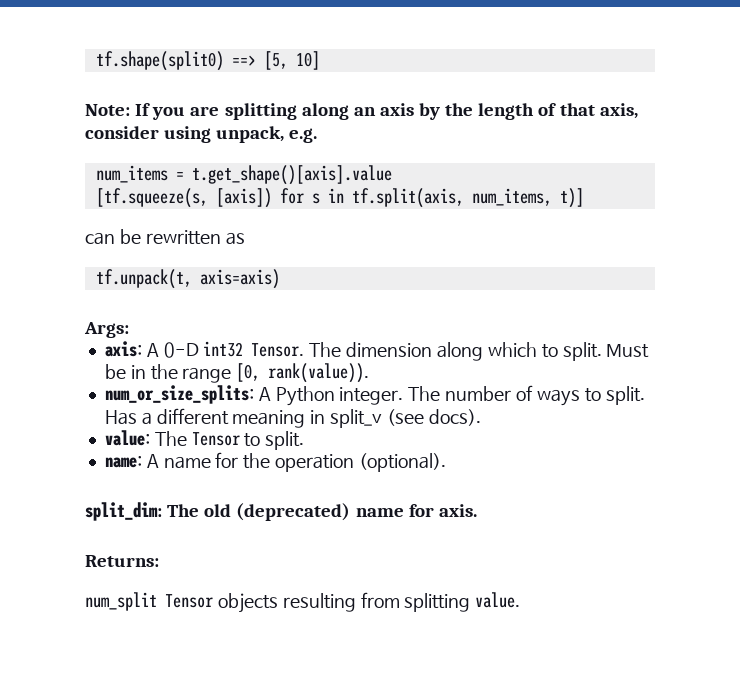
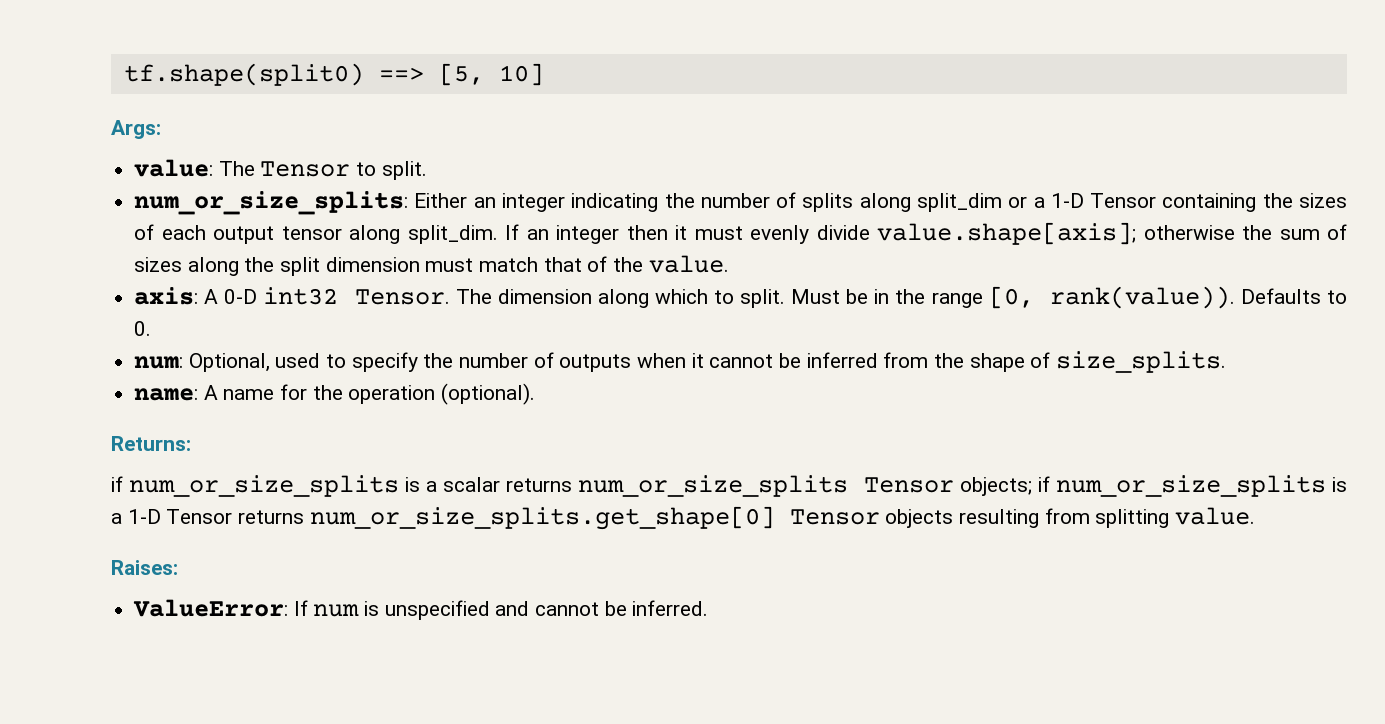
- Note: If you are splitting along an axis by the length of that axis, consider using unpack, e.g.
- num_items = t.get_shape()[axis].value
- [tf.squeeze(s, [axis]) for s in tf.split(axis, num_items, t)]
- can be rewritten as
- tf.unpack(t, axis=axis)
  Args:
+ value: The Tensor to split.
+ num_or_size_splits: Either an integer indicating the number of splits along split_dim or a 1-D Tensor containing the sizes of each output tensor along split_dim. If an integer then it must evenly divide value.shape[axis]; otherwise the sum of sizes along the split dimension must match that of the value.
- Must be in the range [0, rank(value)).
- num_or_size_splits: A Python integer. The number of ways to split. Has a different meaning in split_v (see docs).
- value: The Tensor to split.
+ Must be in the range [0, rank(value)). Defaults to 0.
+ num: Optional, used to specify the number of outputs when it cannot be inferred from the shape of size_splits.
- split_dim: The old (deprecated) name for axis.
  Returns:
- num_split Tensor objects resulting from splitting value.
+ if num_or_size_splits is a scalar returns num_or_size_splits Tensor objects; if num_or_size_splits is a 1-D Tensor returns num_or_size_splits.get_shape[0] Tensor objects resulting from splitting value.
+ Raises:
+ ValueError: If num is unspecified and cannot be inferred.

